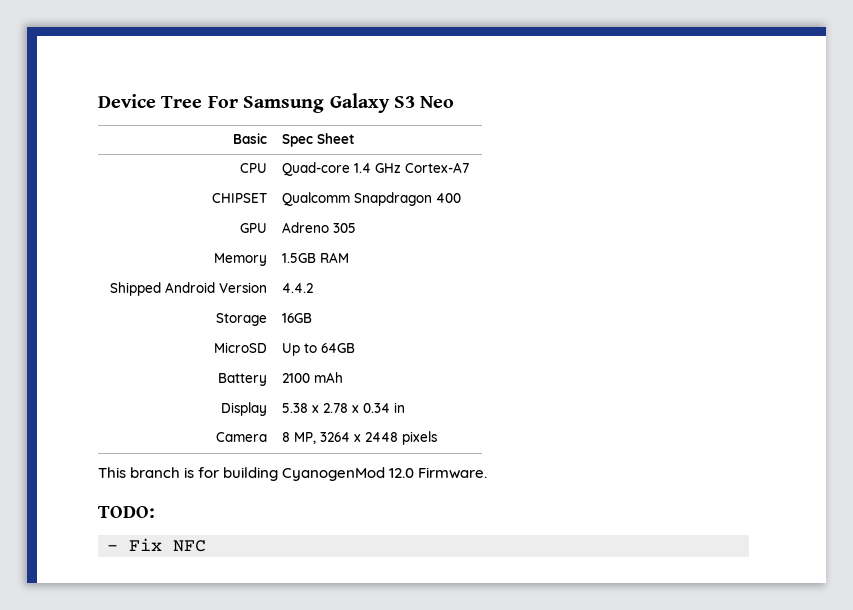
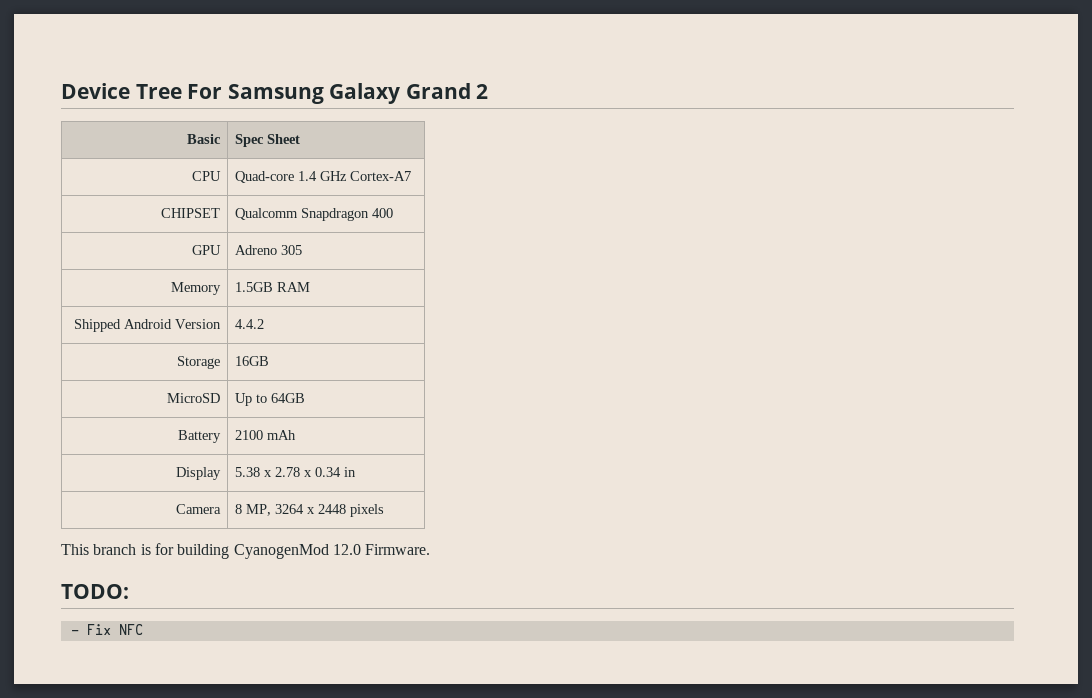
- Device Tree For Samsung Galaxy S3 Neo
+ Device Tree For Samsung Galaxy Grand 2

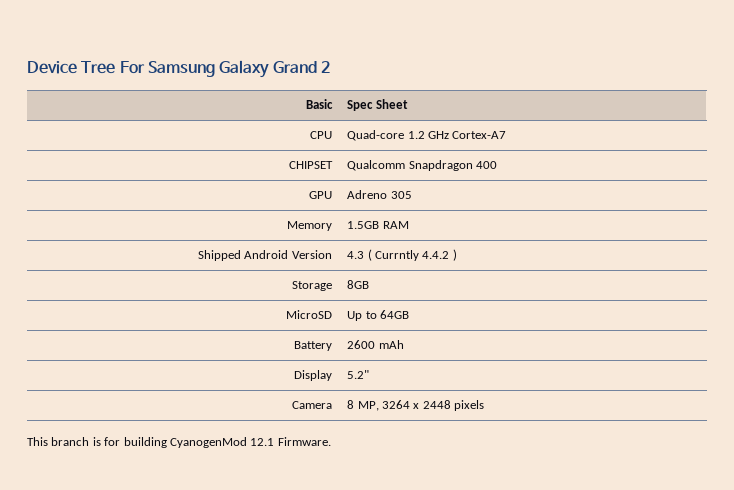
- CPU | Quad-core 1.4 GHz Cortex-A7
+ CPU | Quad-core 1.2 GHz Cortex-A7
- Shipped Android Version | 4.4.2
+ Shipped Android Version | 4.3 ( Currntly 4.4.2 )
- Storage | 16GB
+ Storage | 8GB
- Battery | 2100 mAh
+ Battery | 2600 mAh
- Display | 5.38 x 2.78 x 0.34 in
+ Display | 5.2"
- This branch is for building CyanogenMod 12.0 Firmware.
+ This branch is for building CyanogenMod 12.1 Firmware.
- TODO:
- - Fix NFC

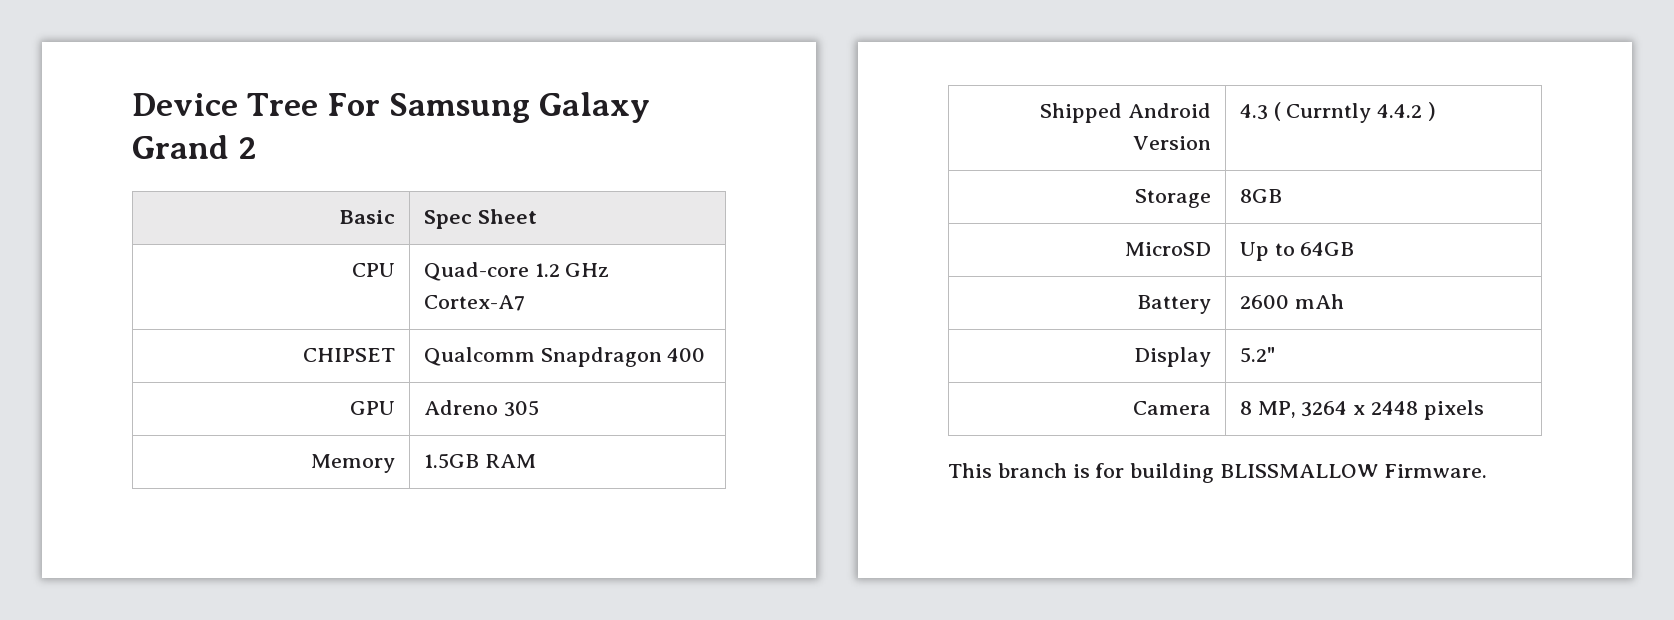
- This branch is for building CyanogenMod 12.1 Firmware.
+ This branch is for building BLISSMALLOW Firmware.

